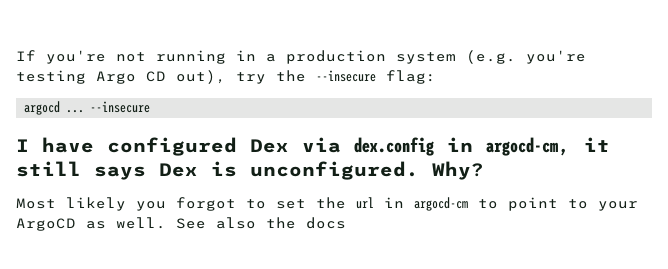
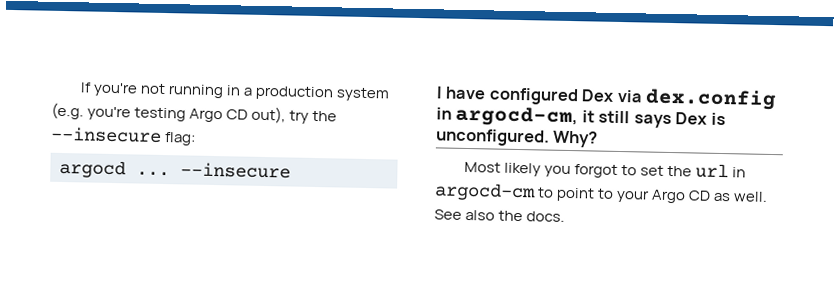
- Most likely you forgot to set the url in argocd-cm to point to your ArgoCD as well.
+ Most likely you forgot to set the url in argocd-cm to point to your Argo CD as well.
- See also the docs
+ See also the docs.

